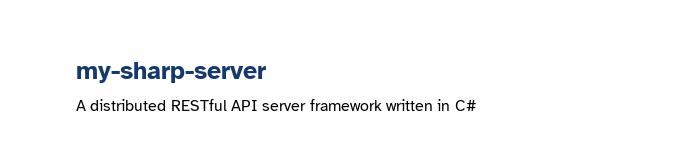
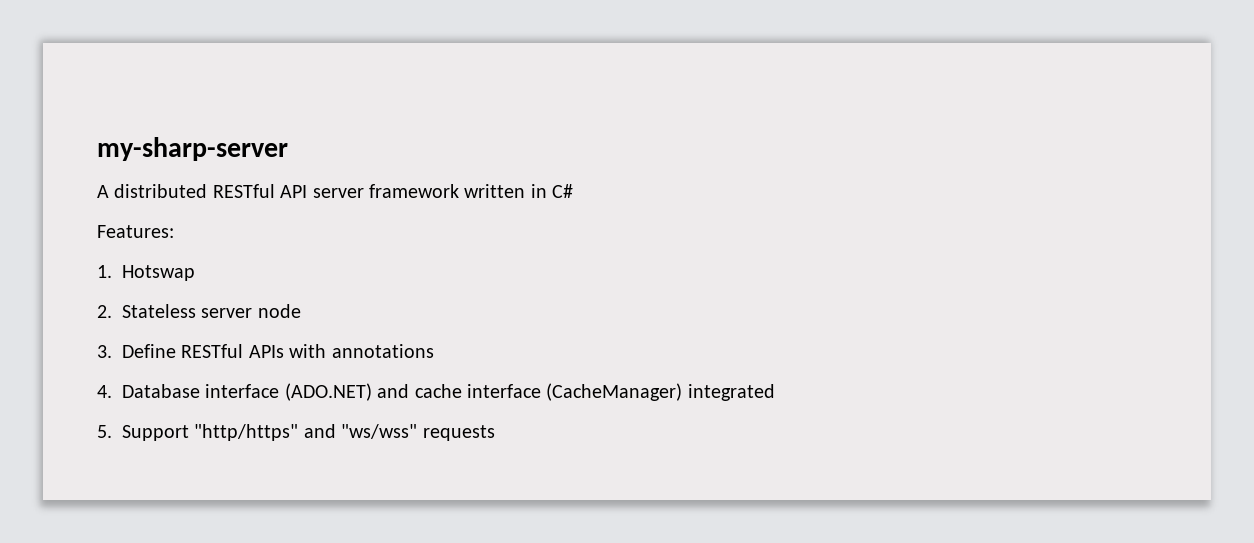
+ Features:
+ 1. Hotswap
+ 2. Stateless server node
+ 3. Define RESTful APIs with annotations
+ 4. Database interface (ADO.NET) and cache interface (CacheManager) integrated
+ 5. Support "http/https" and "ws/wss" requests

